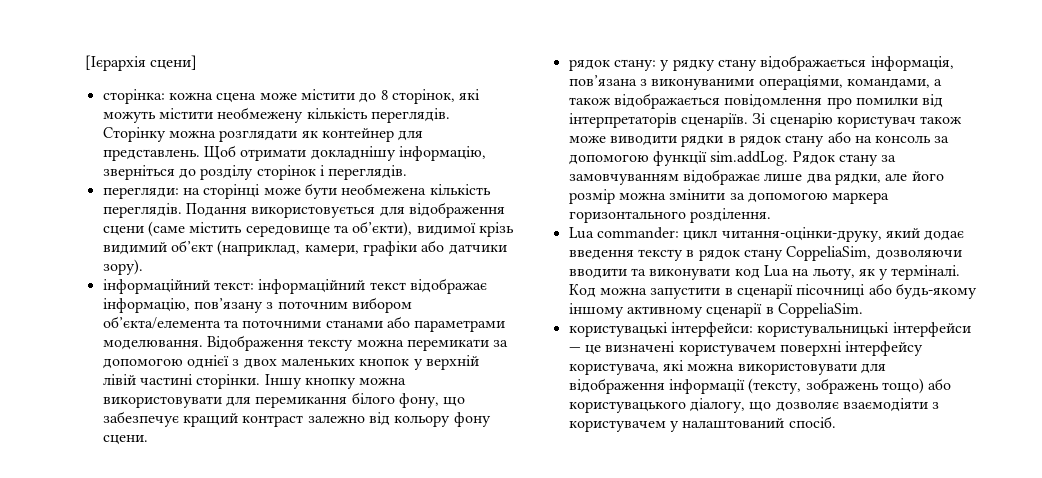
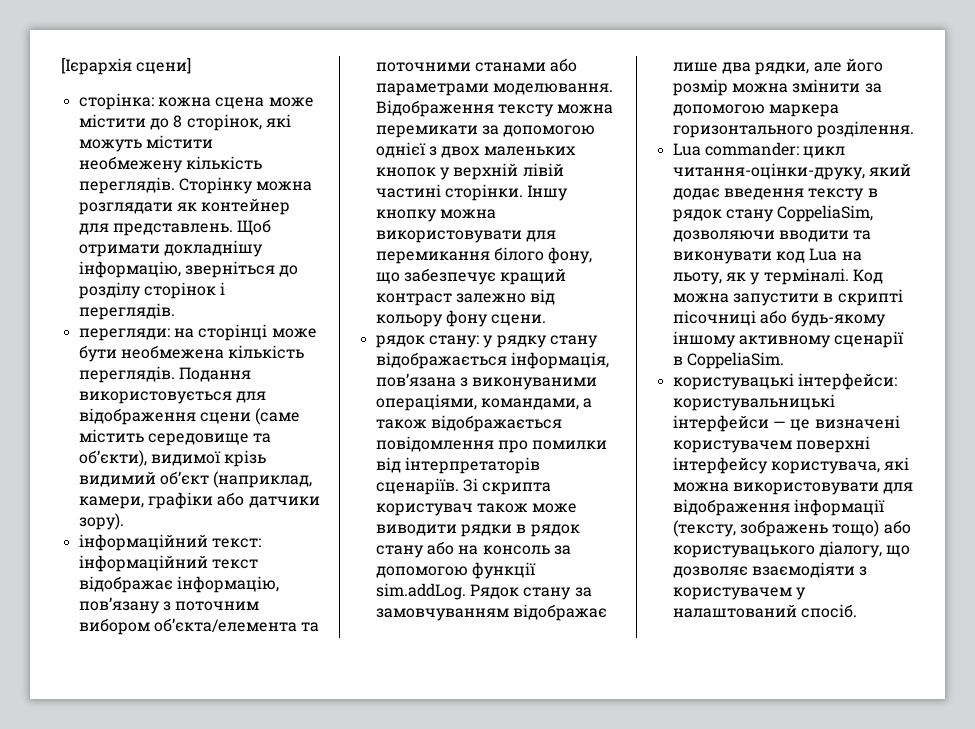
- Зі сценарію користувач також може виводити рядки в рядок стану або на консоль за допомогою функції sim.addLog. Рядок стану за замовчуванням відображає лише два рядки, але його розмір можна змінити за допомогою маркера горизонтального розділення.
+ Зі скрипта користувач також може виводити рядки в рядок стану або на консоль за допомогою функції sim.addLog. Рядок стану за замовчуванням відображає лише два рядки, але його розмір можна змінити за допомогою маркера горизонтального розділення.
- Код можна запустити в сценарії пісочниці або будь-якому іншому активному сценарії в CoppeliaSim.
+ Код можна запустити в скрипті пісочниці або будь-якому іншому активному сценарії в CoppeliaSim.

